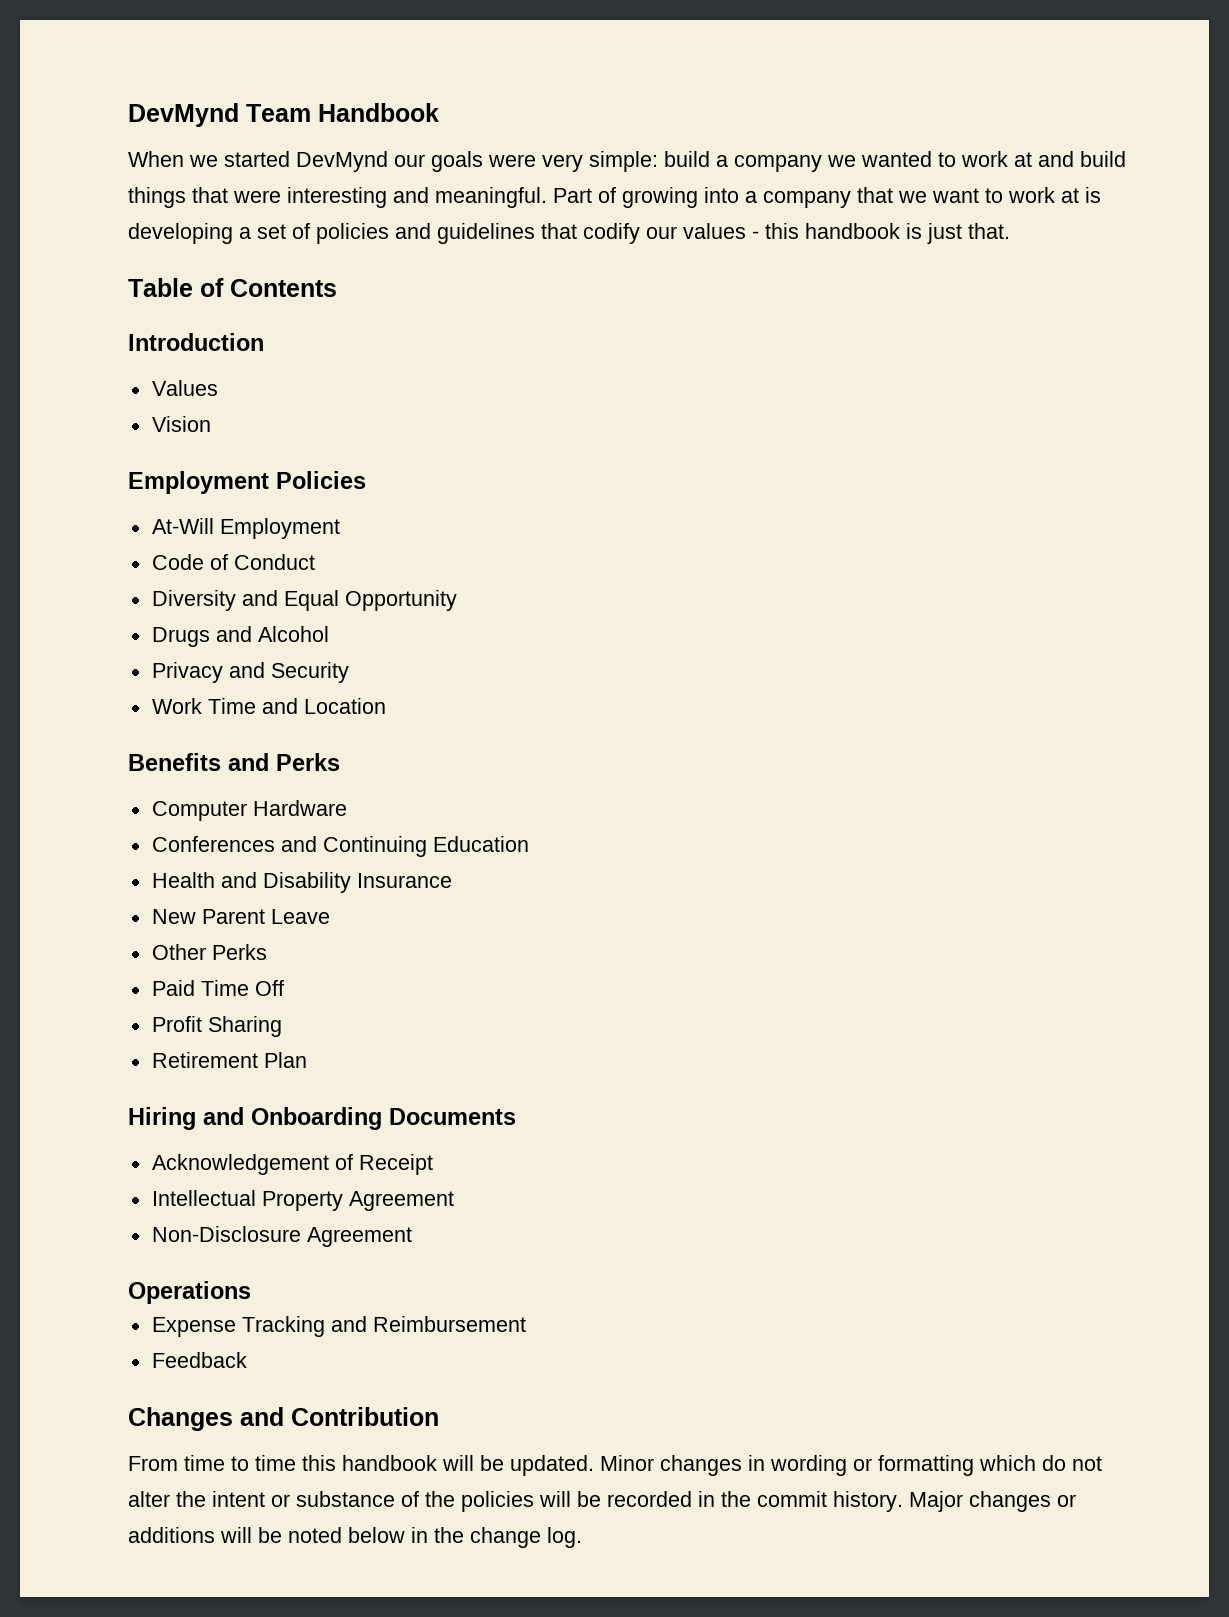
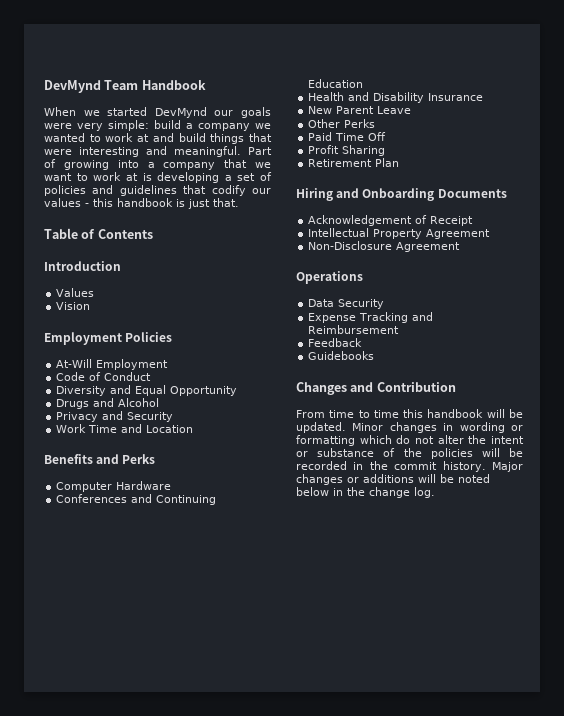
+ Data Security
+ Guidebooks

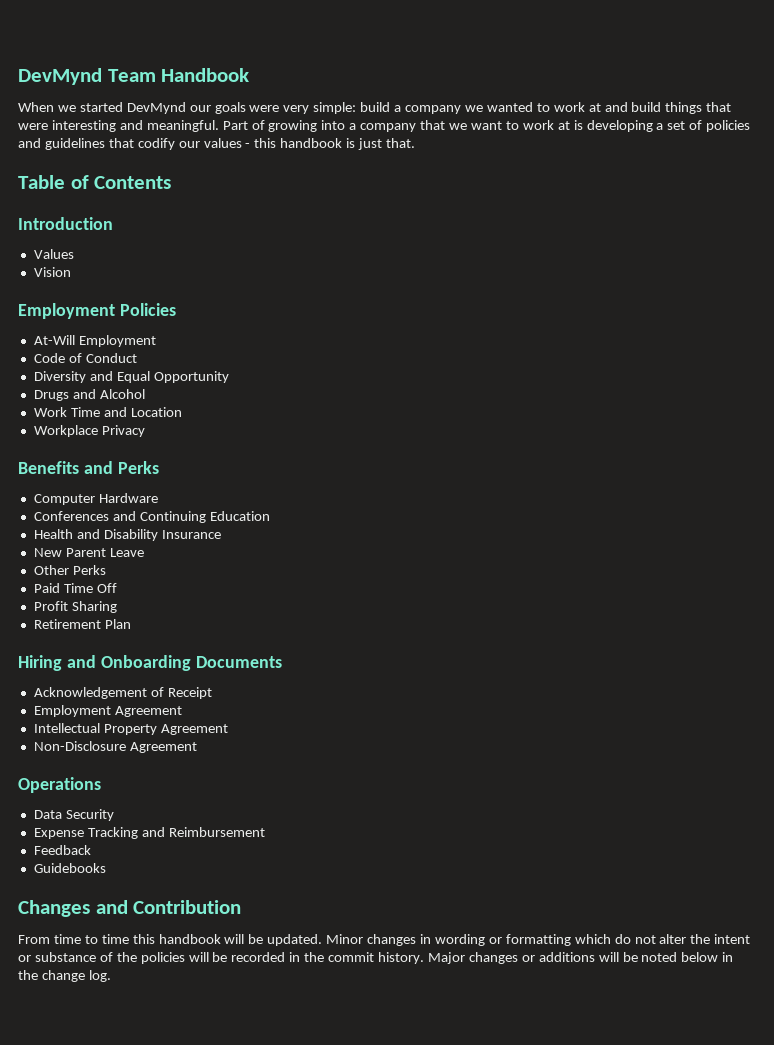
- Privacy and Security
+ Workplace Privacy
+ Employment Agreement

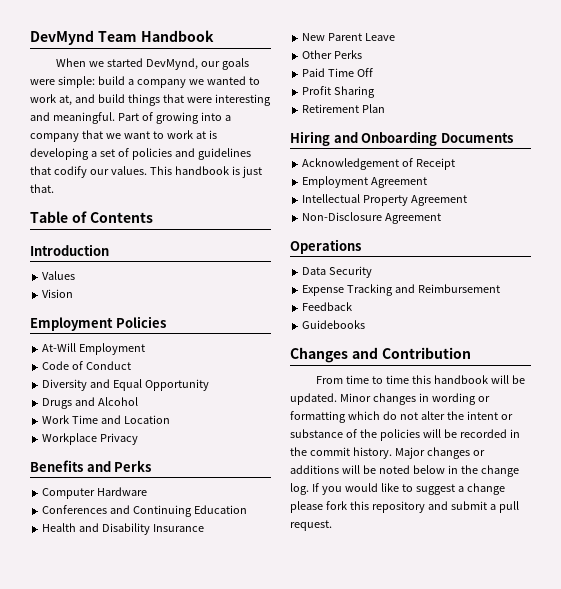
- When we started DevMynd our goals were very simple: build a company we wanted to work at and build things that were interesting and meaningful.
+ When we started DevMynd, our goals were simple: build a company we wanted to work at, and build things that were interesting and meaningful.
- Part of growing into a company that we want to work at is developing a set of policies and guidelines that codify our values - this handbook is just that.
+ Part of growing into a company that we want to work at is developing a set of policies and guidelines that codify our values. This handbook is just that.
+ If you would like to suggest a change please fork this repository and submit a pull request.

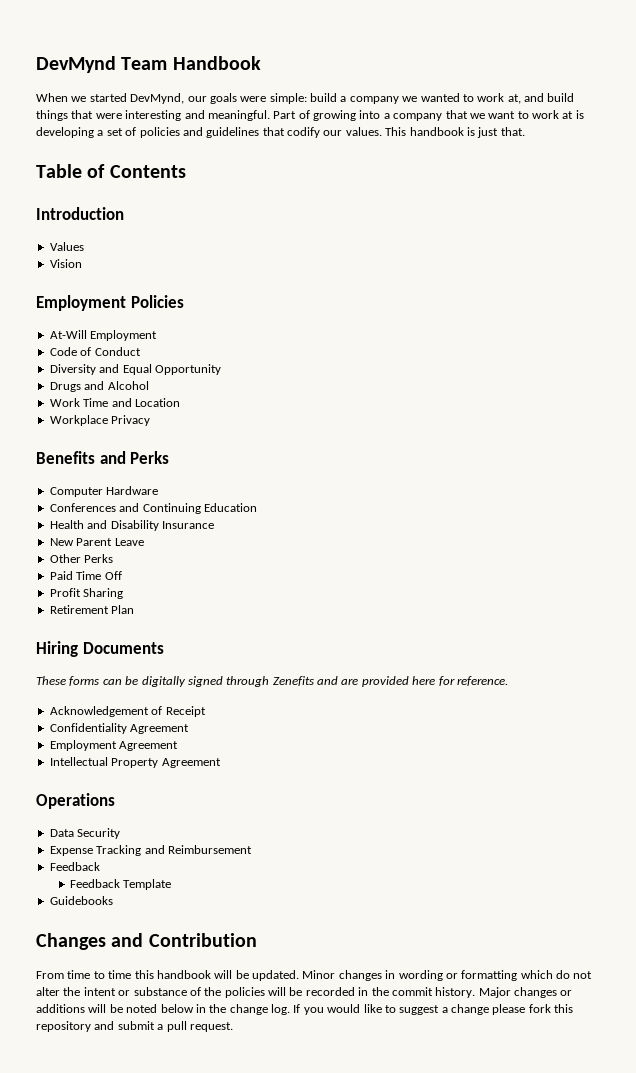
- Hiring and Onboarding Documents
+ Hiring Documents
+ These forms can be digitally signed through Zenefits and are provided here for reference.
+ Confidentiality Agreement
- Non-Disclosure Agreement
+ Feedback Template

